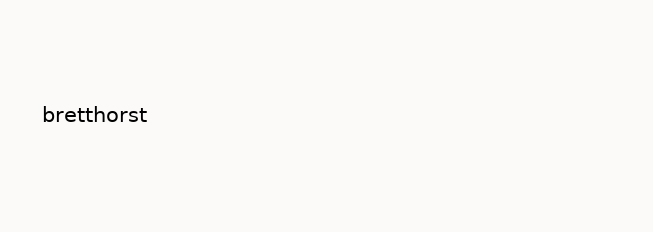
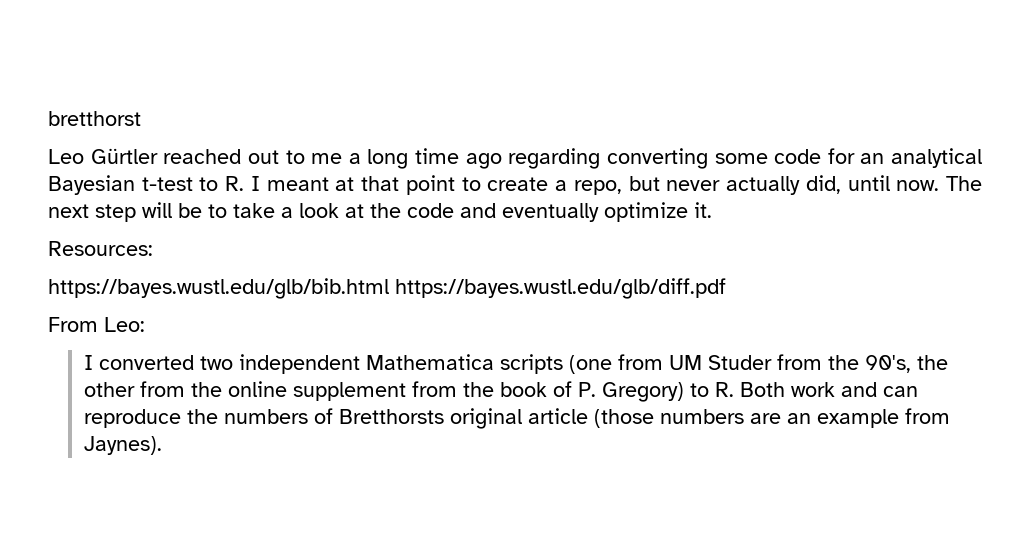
+ Leo Gürtler reached out to me a long time ago regarding converting some code for an analytical Bayesian t-test to R. I meant at that point to create a repo, but never actually did, until now. The next step will be to take a look at the code and eventually optimize it.
+ Resources:
+ https://bayes.wustl.edu/glb/bib.html https://bayes.wustl.edu/glb/diff.pdf
+ From Leo:
+ I converted two independent Mathematica scripts (one from UM Studer from the 90's, the other from the online supplement from the book of P. Gregory) to R. Both work and can reproduce the numbers of Bretthorsts original article (those numbers are an example from Jaynes).

